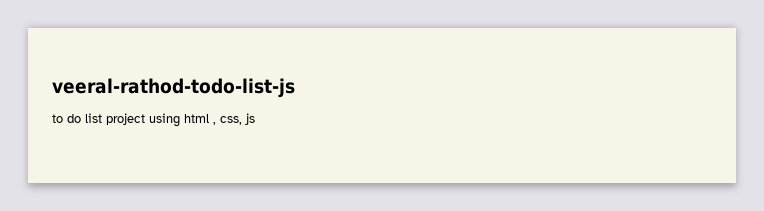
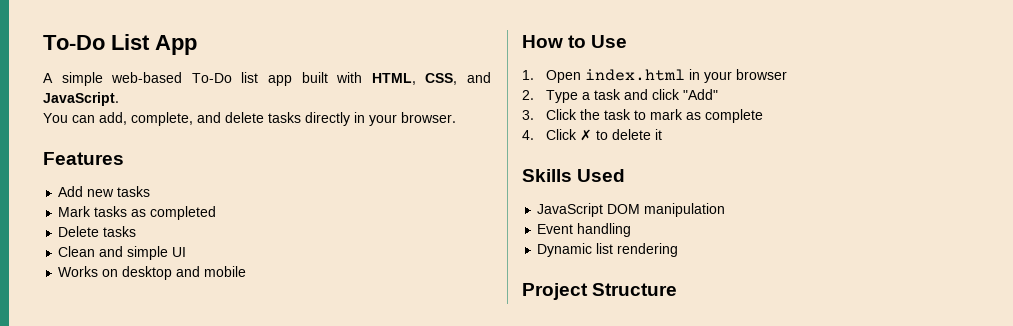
- veeral-rathod-todo-list-js
- to do list project using html , css, js
+ To-Do List App
+ A simple web-based To-Do list app built with HTML, CSS, and JavaScript.
+ You can add, complete, and delete tasks directly in your browser.
+ Features
+ Add new tasks
+ Mark tasks as completed
+ Delete tasks
+ Clean and simple UI
+ Works on desktop and mobile
+ How to Use
+ 1. Open index.html in your browser
+ 2. Type a task and click "Add"
+ 3. Click the task to mark as complete
+ 4. Click ✗ to delete it
+ Skills Used
+ JavaScript DOM manipulation
+ Event handling
+ Dynamic list rendering
+ Project Structure

